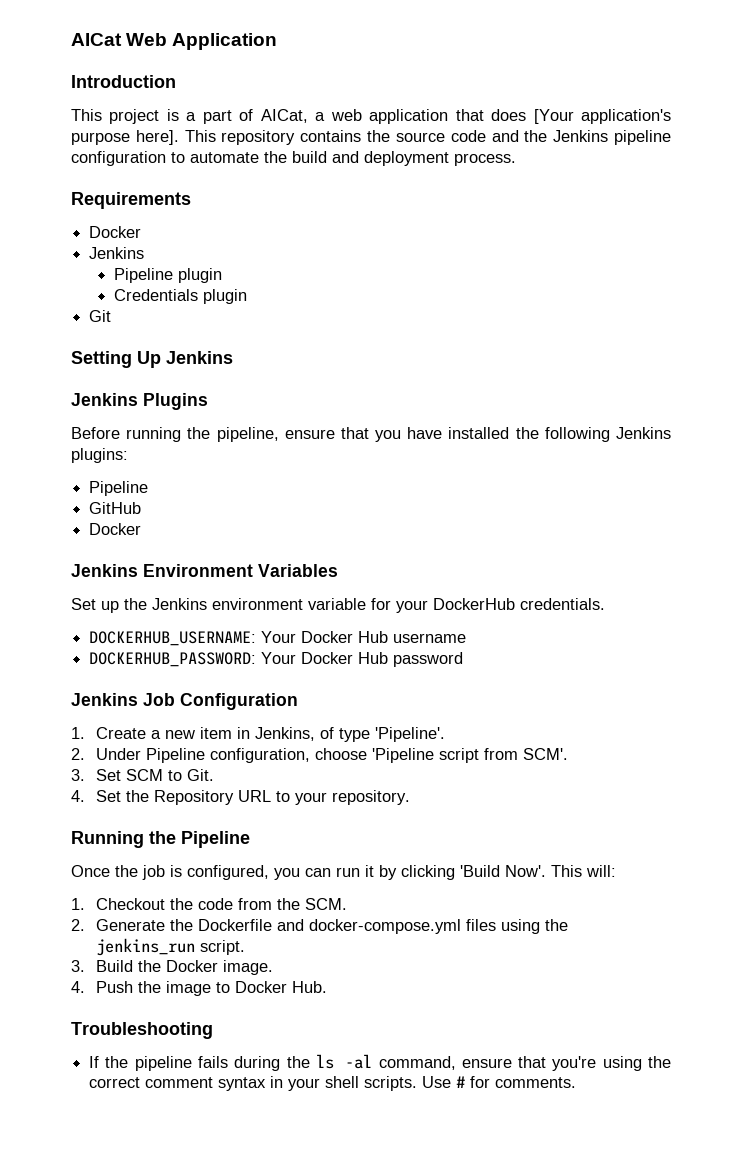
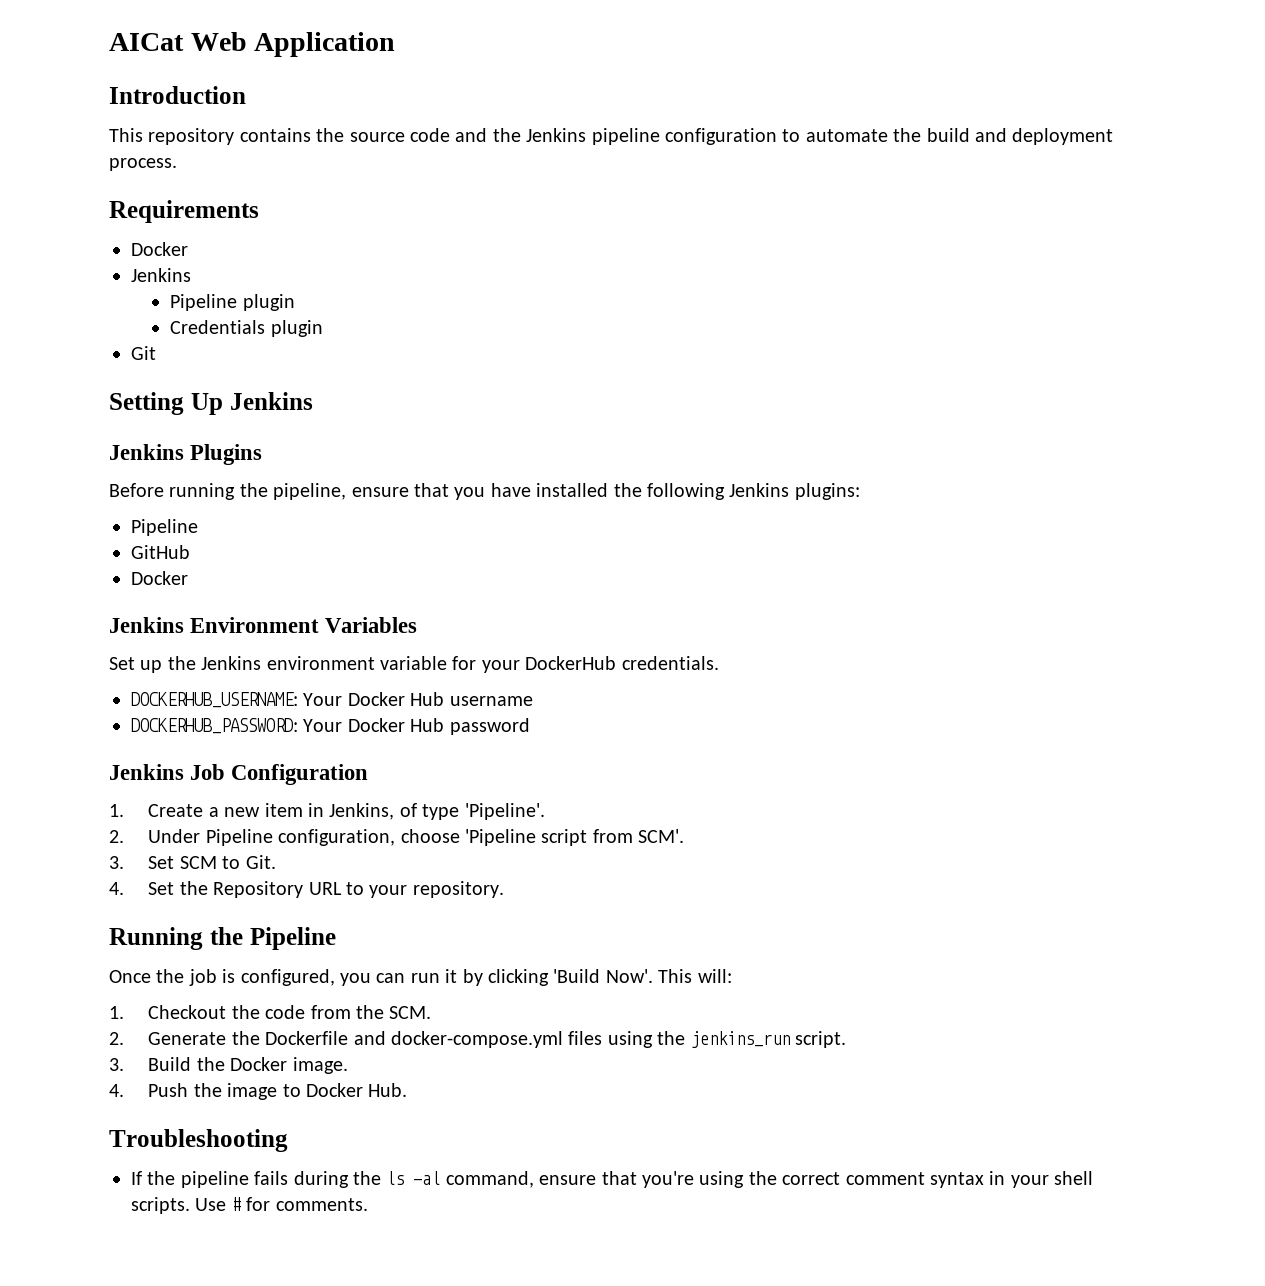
- This project is a part of AICat, a web application that does [Your application's purpose here]. This repository contains the source code and the Jenkins pipeline configuration to automate the build and deployment process.
+ This repository contains the source code and the Jenkins pipeline configuration to automate the build and deployment process.

